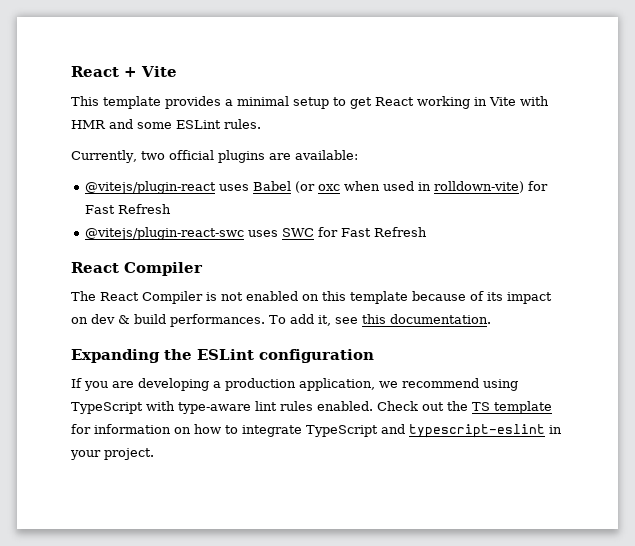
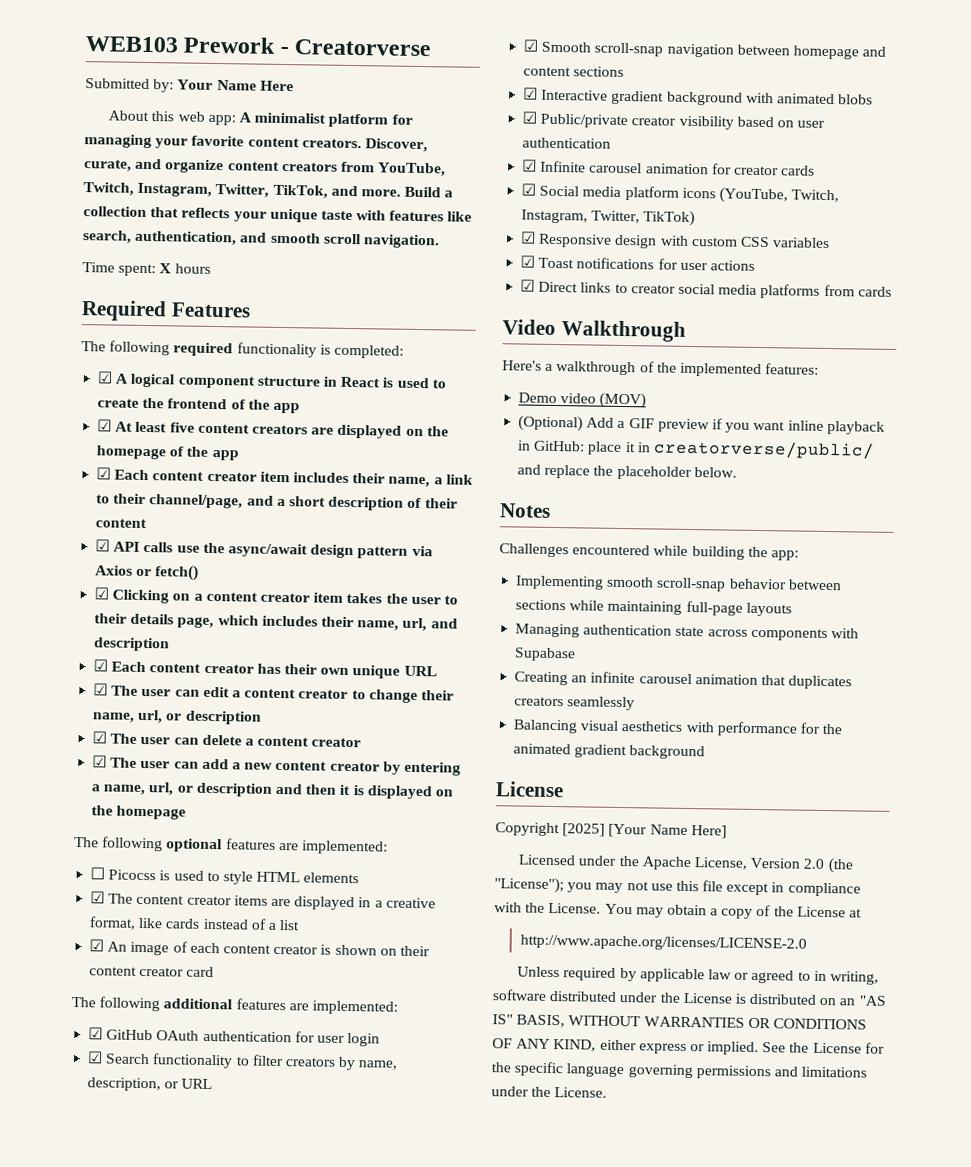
- React + Vite
- This template provides a minimal setup to get React working in Vite with HMR and some ESLint rules.
- Currently, two official plugins are available:
- @vitejs/plugin-react uses Babel (or oxc when used in rolldown-vite) for Fast Refresh
- @vitejs/plugin-react-swc uses SWC for Fast Refresh
- React Compiler
- The React Compiler is not enabled on this template because of its impact on dev & build performances. To add it, see this documentation.
- Expanding the ESLint configuration
- If you are developing a production application, we recommend using TypeScript with type-aware lint rules enabled. Check out the TS template for information on how to integrate TypeScript and typescript-eslint in your project.
+ WEB103 Prework - Creatorverse
+ Submitted by: Your Name Here
+ About this web app: A minimalist platform for managing your favorite content creators. Discover, curate, and organize content creators from YouTube, Twitch, Instagram, Twitter, TikTok, and more. Build a collection that reflects your unique taste with features like search, authentication, and smooth scroll navigation.
+ Time spent: X hours
+ Required Features
+ The following required functionality is completed:
+ ☑ A logical component structure in React is used to create the frontend of the app
+ ☑ At least five content creators are displayed on the homepage of the app
+ ☑ Each content creator item includes their name, a link to their channel/page, and a short description of their content
+ ☑ API calls use the async/await design pattern via Axios or fetch()
+ ☑ Clicking on a content creator item takes the user to their details page, which includes their name, url, and description
+ ☑ Each content creator has their own unique URL
+ ☑ The user can edit a content creator to change their name, url, or description
+ ☑ The user can delete a content creator
+ ☑ The user can add a new content creator by entering a name, url, or description and then it is displayed on the homepage
+ The following optional features are implemented:
+ ☐ Picocss is used to style HTML elements
+ ☑ The content creator items are displayed in a creative format, like cards instead of a list
+ ☑ An image of each content creator is shown on their content creator card
+ The following additional features are implemented:
+ ☑ GitHub OAuth authentication for user login
+ ☑ Search functionality to filter creators by name, description, or URL
+ ☑ Smooth scroll-snap navigation between homepage and content sections
+ ☑ Interactive gradient background with animated blobs
+ ☑ Public/private creator visibility based on user authentication
+ ☑ Infinite carousel animation for creator cards
+ ☑ Social media platform icons (YouTube, Twitch, Instagram, Twitter, TikTok)
+ ☑ Responsive design with custom CSS variables
+ ☑ Toast notifications for user actions
+ ☑ Direct links to creator social media platforms from cards
+ Video Walkthrough
+ Here's a walkthrough of the implemented features:
+ Demo video (MOV)
+ (Optional) Add a GIF preview if you want inline playback in GitHub: place it in creatorverse/public/ and replace the placeholder below.
+ Notes
+ Challenges encountered while building the app:
+ Implementing smooth scroll-snap behavior between sections while maintaining full-page layouts
+ Managing authentication state across components with Supabase
+ Creating an infinite carousel animation that duplicates creators seamlessly
+ Balancing visual aesthetics with performance for the animated gradient background
+ License
+ Copyright [2025] [Your Name Here]
+ Licensed under the Apache License, Version 2.0 (the "License"); you may not use this file except in compliance with the License. You may obtain a copy of the License at
+ http://www.apache.org/licenses/LICENSE-2.0
+ Unless required by applicable law or agreed to in writing, software distributed under the License is distributed on an "AS IS" BASIS, WITHOUT WARRANTIES OR CONDITIONS OF ANY KIND, either express or implied. See the License for the specific language governing permissions and limitations under the License.

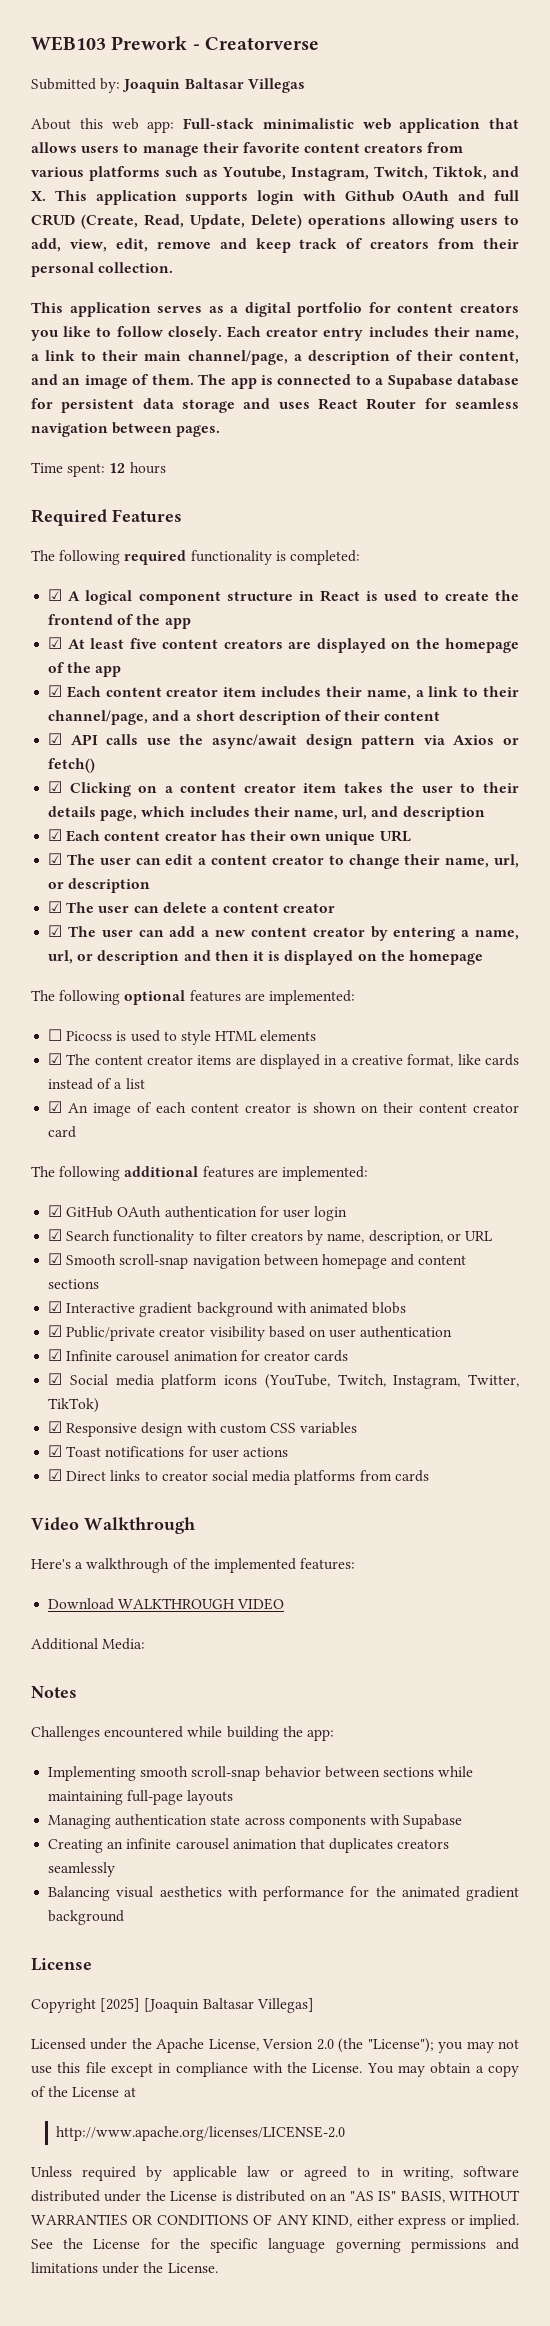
- Submitted by: Your Name Here
+ Submitted by: Joaquin Baltasar Villegas
- About this web app: A minimalist platform for managing your favorite content creators. Discover, curate, and organize content creators from YouTube, Twitch, Instagram, Twitter, TikTok, and more. Build a collection that reflects your unique taste with features like search, authentication, and smooth scroll navigation.
+ About this web app: Full-stack minimalistic web application that allows users to manage their favorite content creators from various platforms such as Youtube, Instagram, Twitch, Tiktok, and X. This application supports login with Github OAuth and full CRUD (Create, Read, Update, Delete) operations allowing users to add, view, edit, remove and keep track of creators from their personal collection.
+ This application serves as a digital portfolio for content creators you like to follow closely. Each creator entry includes their name, a link to their main channel/page, a description of their content, and an image of them. The app is connected to a Supabase database for persistent data storage and uses React Router for seamless navigation between pages.
- Time spent: X hours
+ Time spent: 12 hours
- Demo video (MOV)
- (Optional) Add a GIF preview if you want inline playback in GitHub: place it in creatorverse/public/ and replace the placeholder below.
+ Download WALKTHROUGH VIDEO
+ Additional Media:
- Copyright [2025] [Your Name Here]
+ Copyright [2025] [Joaquin Baltasar Villegas]

